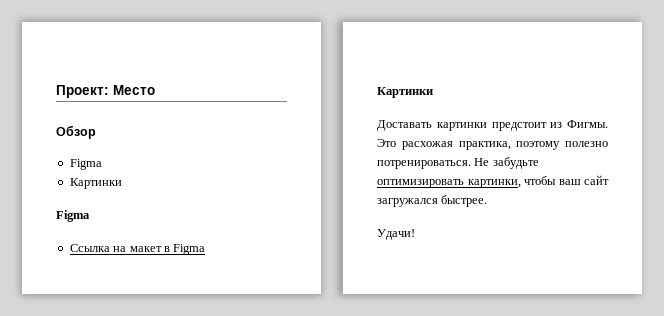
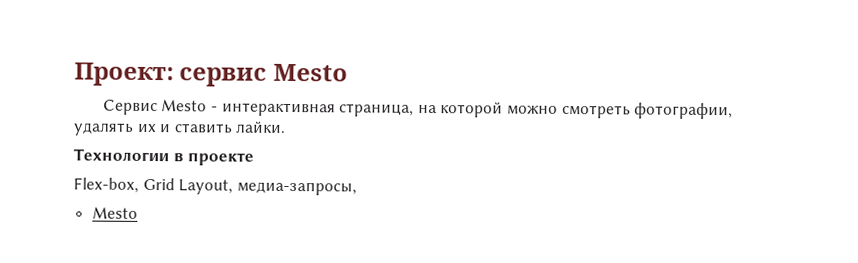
- Проект: Место
- Обзор
- Figma
- Картинки
- Figma
- Ссылка на макет в Figma
- Картинки
- Доставать картинки предстоит из Фигмы. Это расхожая практика, поэтому полезно потренироваться. Не забудьте оптимизировать картинки, чтобы ваш сайт загружался быстрее.
- Удачи!
+ Проект: сервис Mesto
+ Сервис Mesto - интерактивная страница, на которой можно смотреть фотографии, удалять их и ставить лайки.
+ Технологии в проекте
+ Flex-box, Grid Layout, медиа-запросы,
+ Mesto

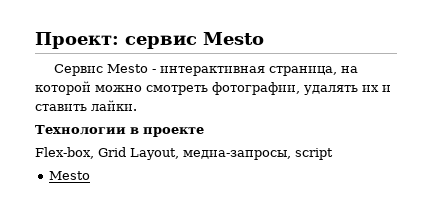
- Flex-box, Grid Layout, медиа-запросы,
+ Flex-box, Grid Layout, медиа-запросы, script

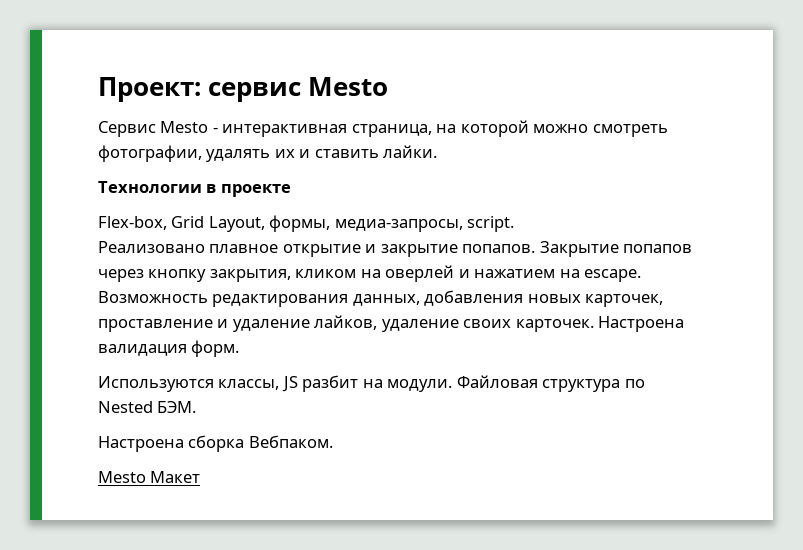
- Flex-box, Grid Layout, медиа-запросы, script
- Mesto
+ Flex-box, Grid Layout, формы, медиа-запросы, script.
+ Реализовано плавное открытие и закрытие попапов. Закрытие попапов через кнопку закрытия, кликом на оверлей и нажатием на escape. Возможность редактирования данных, добавления новых карточек, проставление и удаление лайков, удаление своих карточек. Настроена валидация форм.
+ Используются классы, JS разбит на модули. Файловая структура по Nested БЭМ.
+ Настроена сборка Вебпаком.
+ Mesto Макет

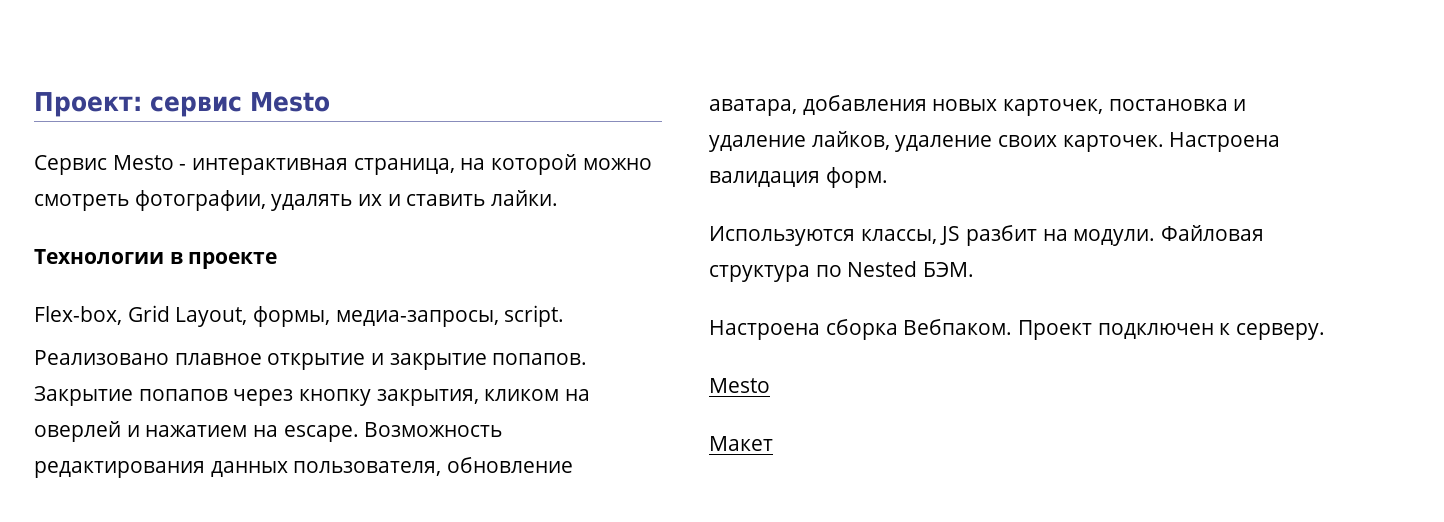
- Возможность редактирования данных, добавления новых карточек, проставление и удаление лайков, удаление своих карточек.
+ Возможность редактирования данных пользователя, обновление аватара, добавления новых карточек, постановка и удаление лайков, удаление своих карточек.
- Настроена сборка Вебпаком.
- Mesto Макет
+ Настроена сборка Вебпаком. Проект подключен к серверу.
+ Mesto
+ Макет

